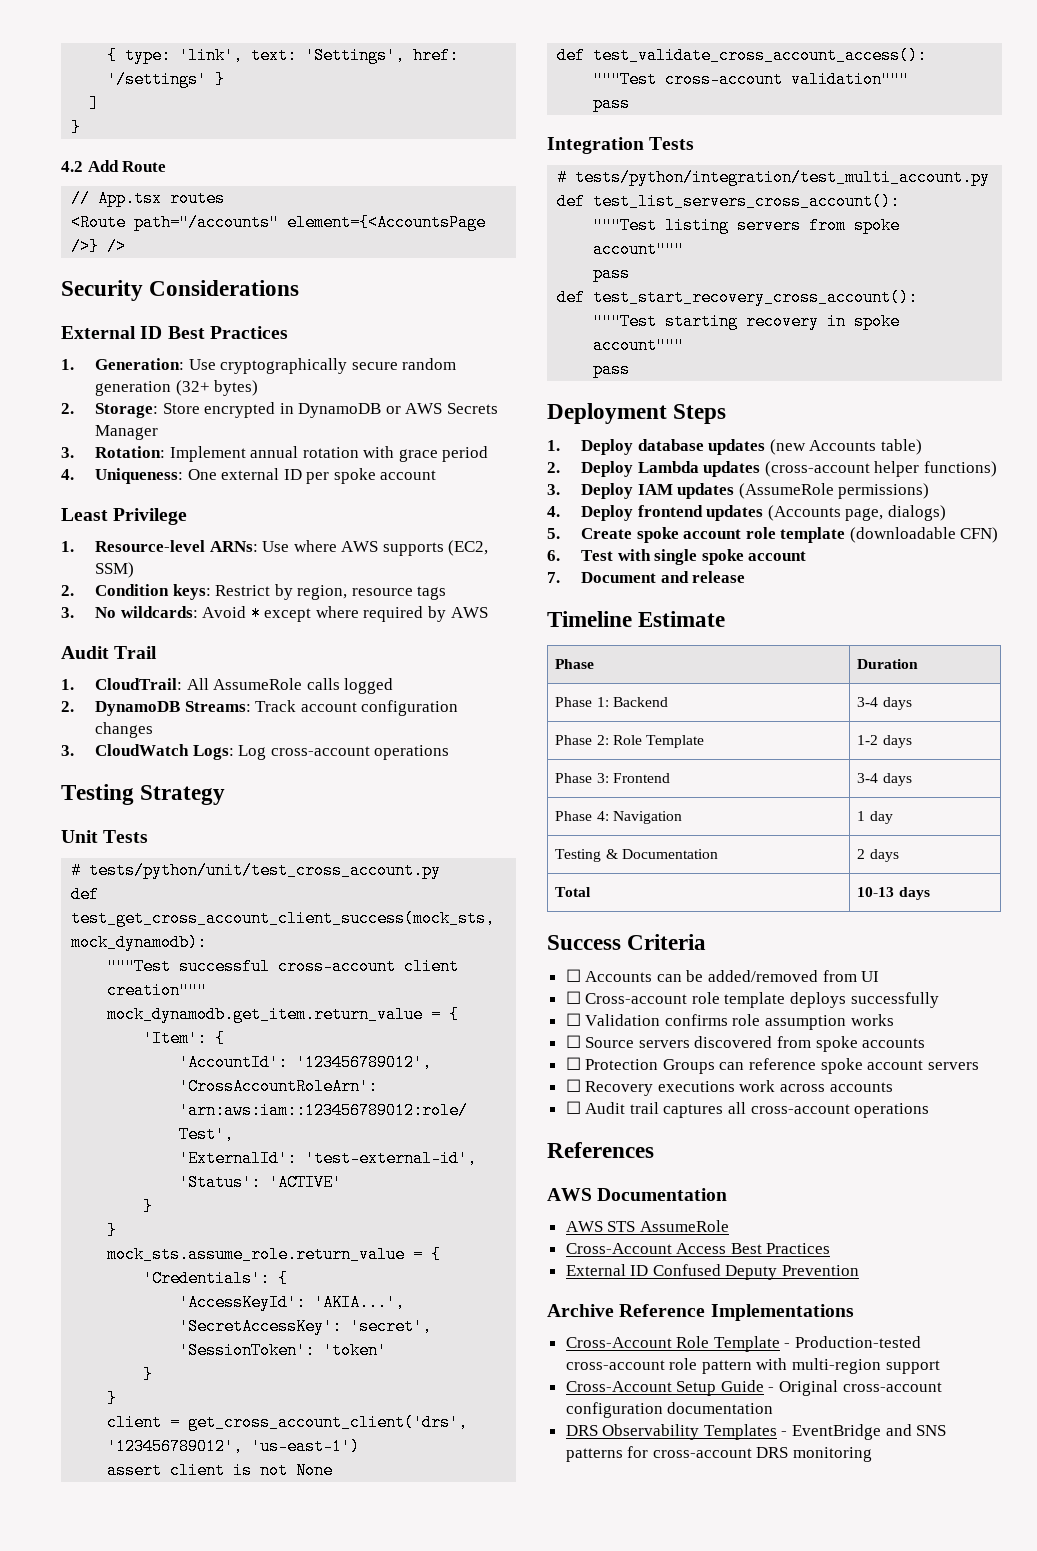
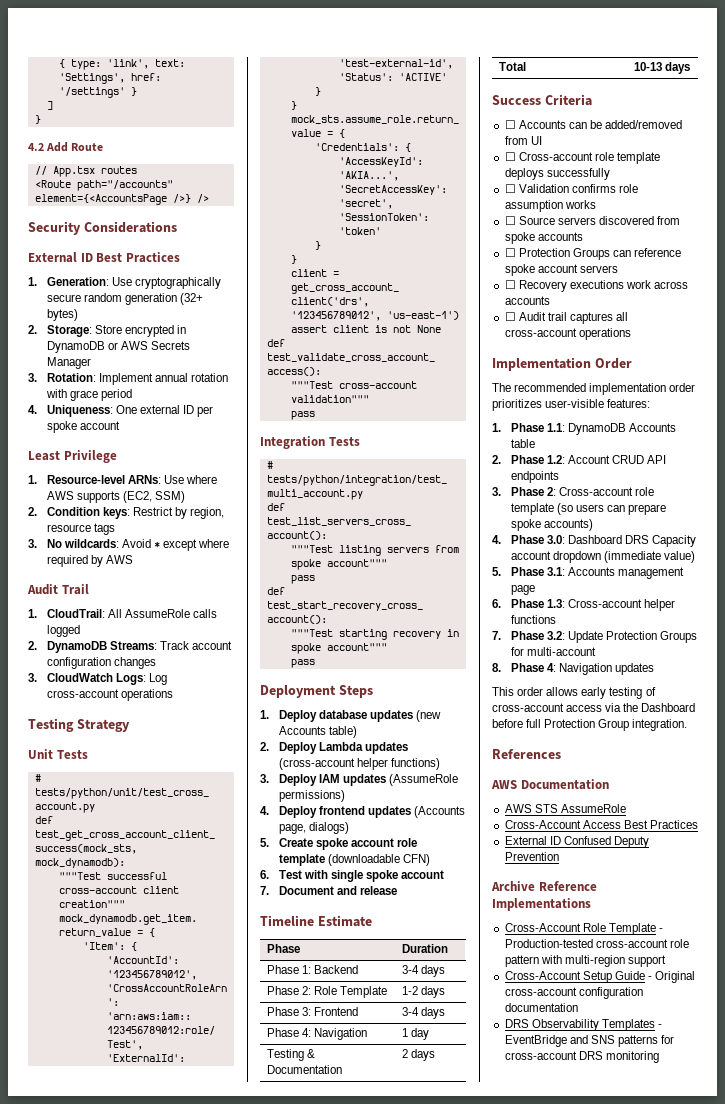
+ Implementation Order
+ The recommended implementation order prioritizes user-visible features:
+ 1. Phase 1.1: DynamoDB Accounts table
+ 2. Phase 1.2: Account CRUD API endpoints
+ 3. Phase 2: Cross-account role template (so users can prepare spoke accounts)
+ 4. Phase 3.0: Dashboard DRS Capacity account dropdown (immediate value)
+ 5. Phase 3.1: Accounts management page
+ 6. Phase 1.3: Cross-account helper functions
+ 7. Phase 3.2: Update Protection Groups for multi-account
+ 8. Phase 4: Navigation updates
+ This order allows early testing of cross-account access via the Dashboard before full Protection Group integration.

